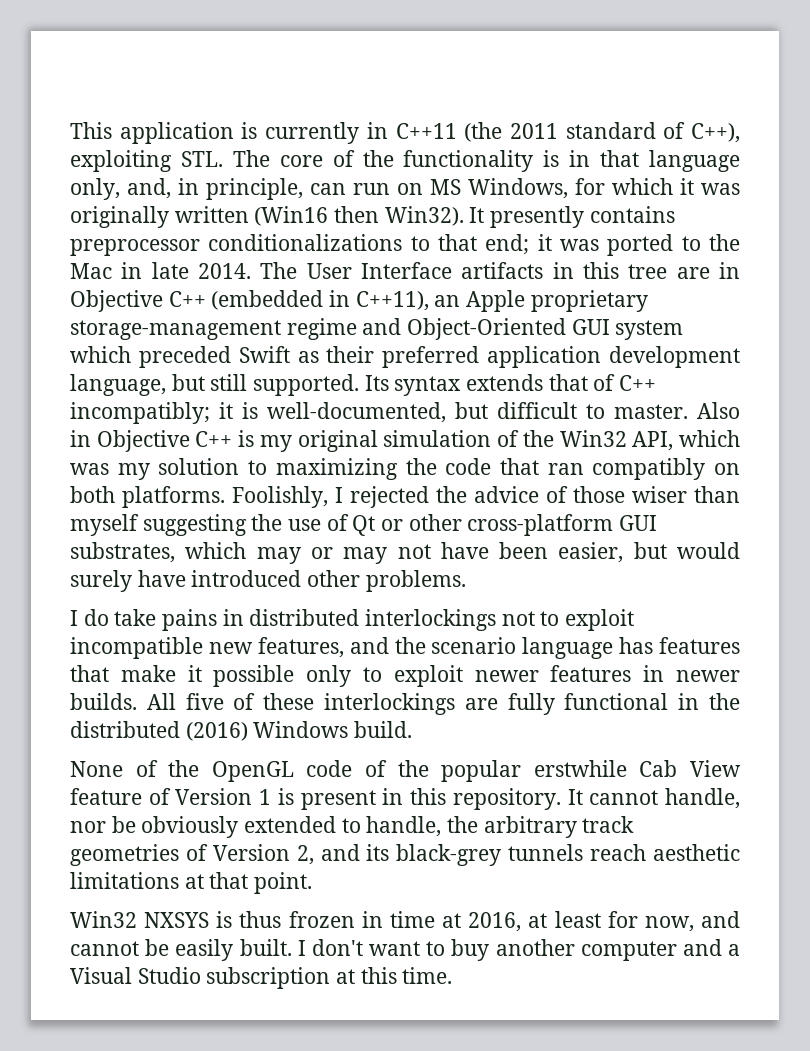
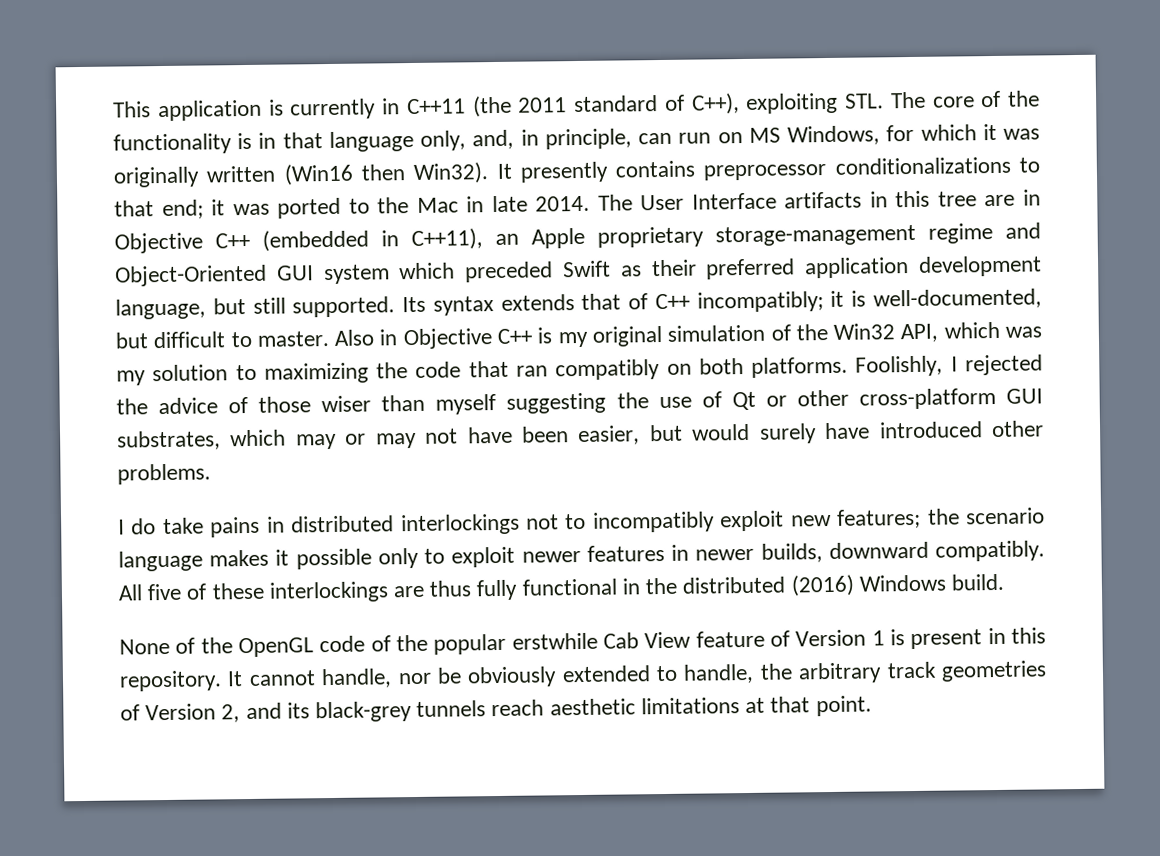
- I do take pains in distributed interlockings not to exploit incompatible new features, and the scenario language has features that make it possible only to exploit newer features in newer builds.
+ I do take pains in distributed interlockings not to incompatibly exploit new features; the scenario language makes it possible only to exploit newer features in newer builds, downward compatibly.
- All five of these interlockings are fully functional in the distributed (2016) Windows build.
+ All five of these interlockings are thus fully functional in the distributed (2016) Windows build.
- Win32 NXSYS is thus frozen in time at 2016, at least for now, and cannot be easily built. I don't want to buy another computer and a Visual Studio subscription at this time.

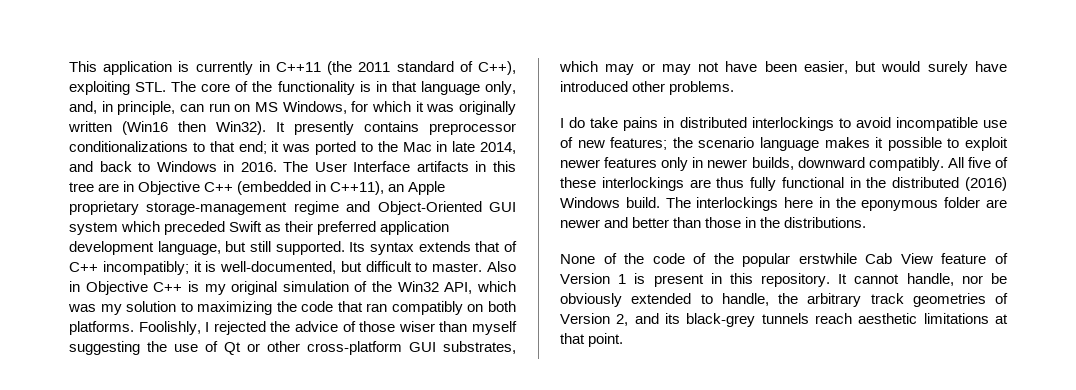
- It presently contains preprocessor conditionalizations to that end; it was ported to the Mac in late 2014.
+ It presently contains preprocessor conditionalizations to that end; it was ported to the Mac in late 2014, and back to Windows in 2016.
- I do take pains in distributed interlockings not to incompatibly exploit new features; the scenario language makes it possible only to exploit newer features in newer builds, downward compatibly.
+ I do take pains in distributed interlockings to avoid incompatible use of new features; the scenario language makes it possible to exploit newer features only in newer builds, downward compatibly.
+ The interlockings here in the eponymous folder are newer and better than those in the distributions.
- None of the OpenGL code of the popular erstwhile Cab View feature of Version 1 is present in this repository.
+ None of the code of the popular erstwhile Cab View feature of Version 1 is present in this repository.

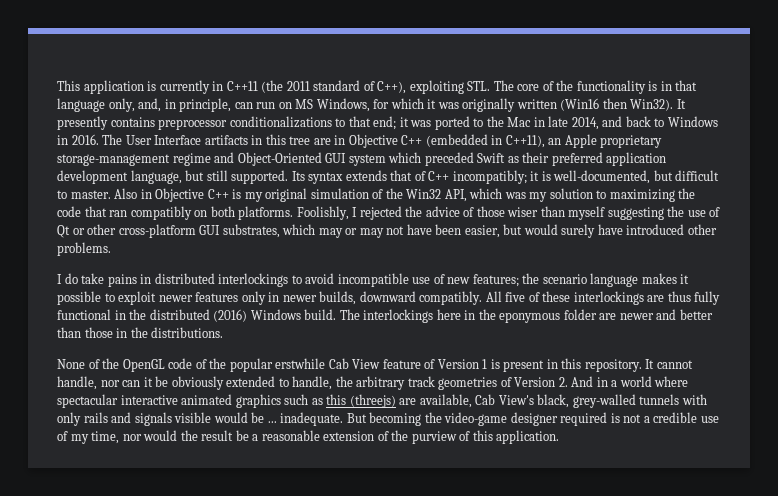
- None of the code of the popular erstwhile Cab View feature of Version 1 is present in this repository.
+ None of the OpenGL code of the popular erstwhile Cab View feature of Version 1 is present in this repository.
- It cannot handle, nor be obviously extended to handle, the arbitrary track geometries of Version 2, and its black-grey tunnels reach aesthetic limitations at that point.
+ It cannot handle, nor can it be obviously extended to handle, the arbitrary track geometries of Version 2. And in a world where spectacular interactive animated graphics such as this (threejs) are available, Cab View's black, grey-walled tunnels with only rails and signals visible would be ... inadequate. But becoming the video-game designer required is not a credible use of my time, nor would the result be a reasonable extension of the purview of this application.

